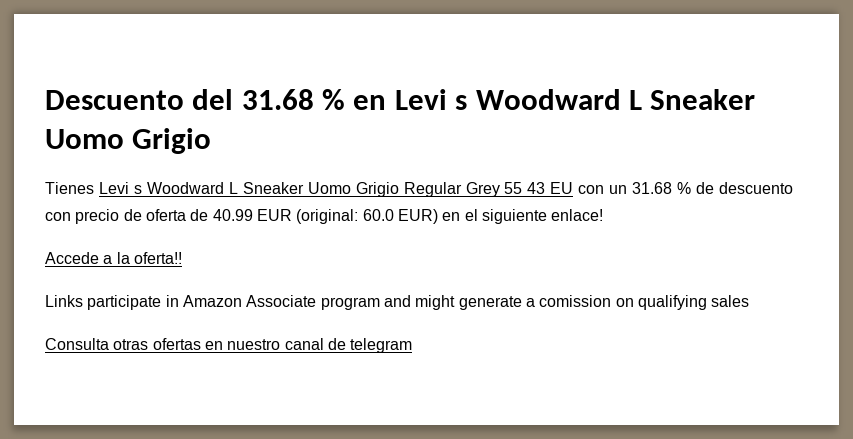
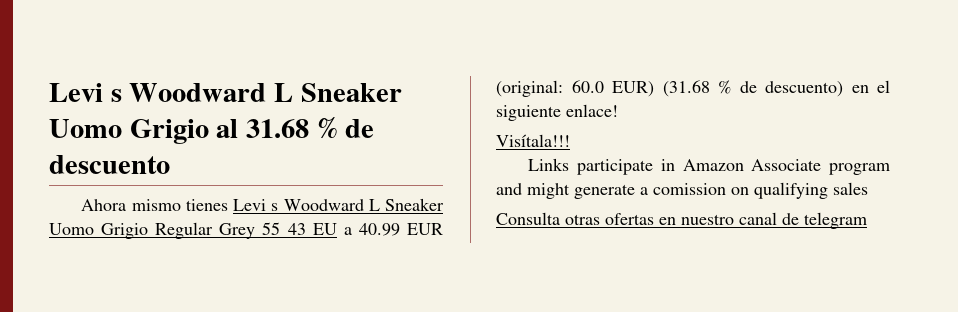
- Descuento del 31.68 % en Levi s Woodward L Sneaker Uomo Grigio
- Tienes Levi s Woodward L Sneaker Uomo Grigio Regular Grey 55 43 EU con un 31.68 % de descuento con precio de oferta de 40.99 EUR (original: 60.0 EUR) en el siguiente enlace!
+ Levi s Woodward L Sneaker Uomo Grigio al 31.68 % de descuento
+ Ahora mismo tienes Levi s Woodward L Sneaker Uomo Grigio Regular Grey 55 43 EU a 40.99 EUR (original: 60.0 EUR) (31.68 % de descuento) en el siguiente enlace!
- Accede a la oferta!!
+ Visítala!!!

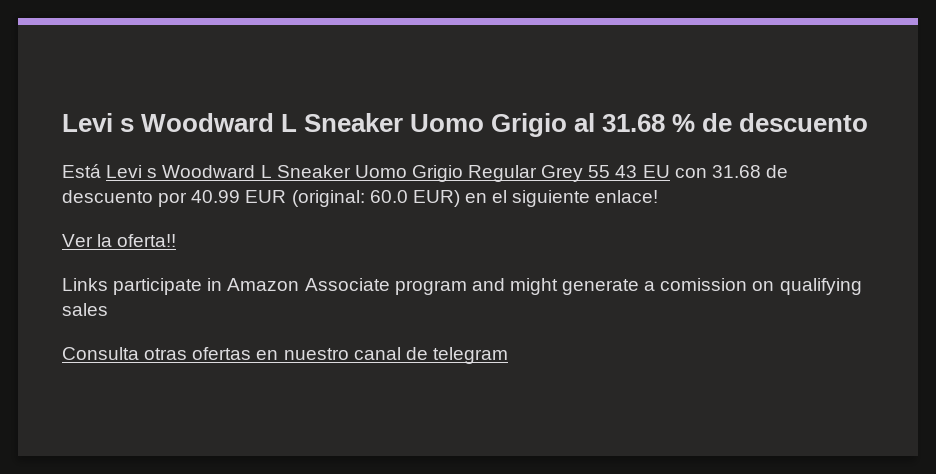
- Ahora mismo tienes Levi s Woodward L Sneaker Uomo Grigio Regular Grey 55 43 EU a 40.99 EUR (original: 60.0 EUR) (31.68 % de descuento) en el siguiente enlace!
+ Está Levi s Woodward L Sneaker Uomo Grigio Regular Grey 55 43 EU con 31.68 de descuento por 40.99 EUR (original: 60.0 EUR) en el siguiente enlace!
- Visítala!!!
+ Ver la oferta!!

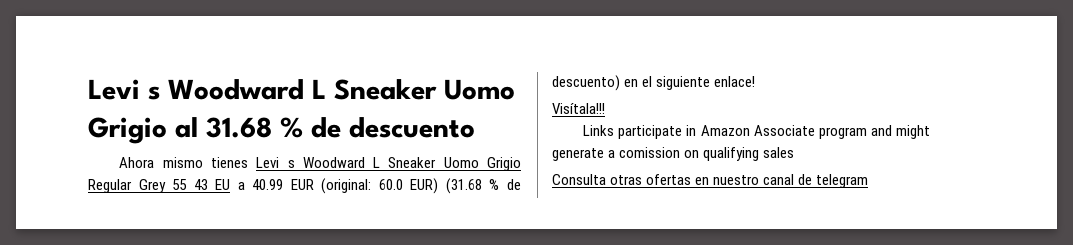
- Está Levi s Woodward L Sneaker Uomo Grigio Regular Grey 55 43 EU con 31.68 de descuento por 40.99 EUR (original: 60.0 EUR) en el siguiente enlace!
+ Ahora mismo tienes Levi s Woodward L Sneaker Uomo Grigio Regular Grey 55 43 EU a 40.99 EUR (original: 60.0 EUR) (31.68 % de descuento) en el siguiente enlace!
- Ver la oferta!!
+ Visítala!!!

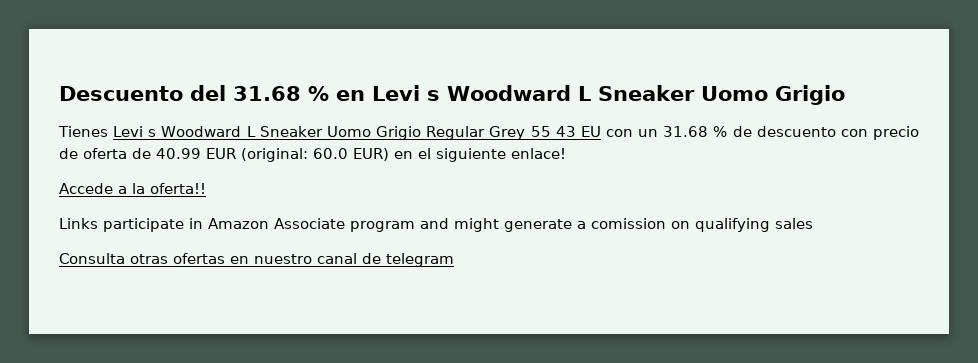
- Levi s Woodward L Sneaker Uomo Grigio al 31.68 % de descuento
- Ahora mismo tienes Levi s Woodward L Sneaker Uomo Grigio Regular Grey 55 43 EU a 40.99 EUR (original: 60.0 EUR) (31.68 % de descuento) en el siguiente enlace!
+ Descuento del 31.68 % en Levi s Woodward L Sneaker Uomo Grigio
+ Tienes Levi s Woodward L Sneaker Uomo Grigio Regular Grey 55 43 EU con un 31.68 % de descuento con precio de oferta de 40.99 EUR (original: 60.0 EUR) en el siguiente enlace!
- Visítala!!!
+ Accede a la oferta!!

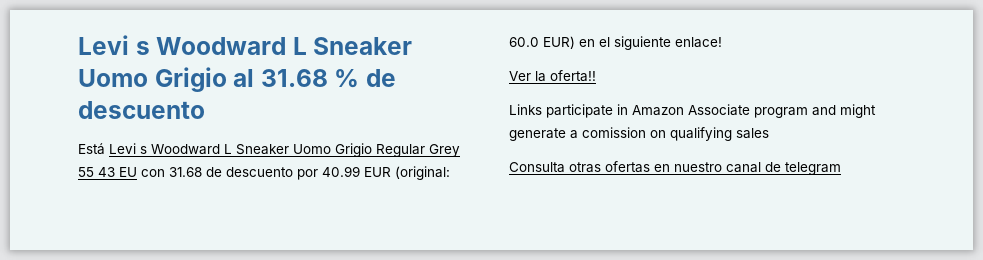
- Descuento del 31.68 % en Levi s Woodward L Sneaker Uomo Grigio
- Tienes Levi s Woodward L Sneaker Uomo Grigio Regular Grey 55 43 EU con un 31.68 % de descuento con precio de oferta de 40.99 EUR (original: 60.0 EUR) en el siguiente enlace!
+ Levi s Woodward L Sneaker Uomo Grigio al 31.68 % de descuento
+ Está Levi s Woodward L Sneaker Uomo Grigio Regular Grey 55 43 EU con 31.68 de descuento por 40.99 EUR (original: 60.0 EUR) en el siguiente enlace!
- Accede a la oferta!!
+ Ver la oferta!!

